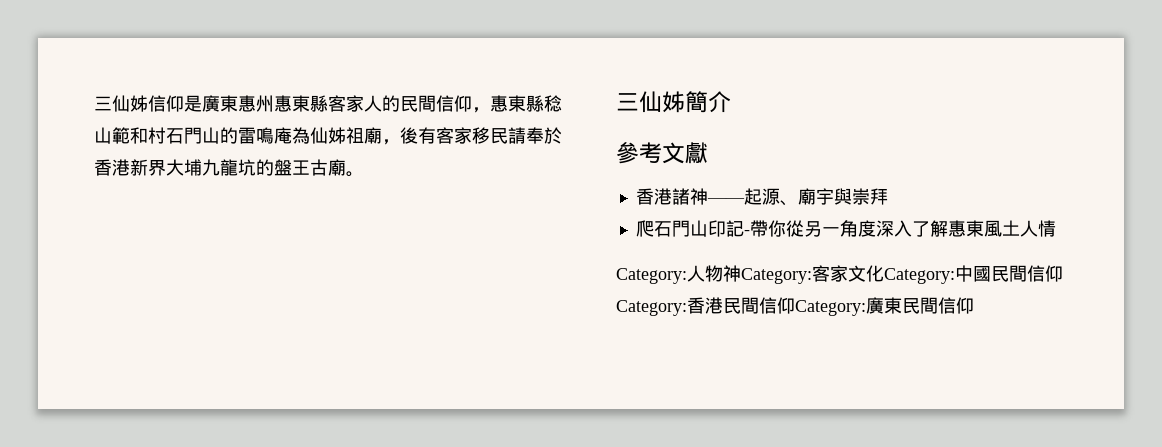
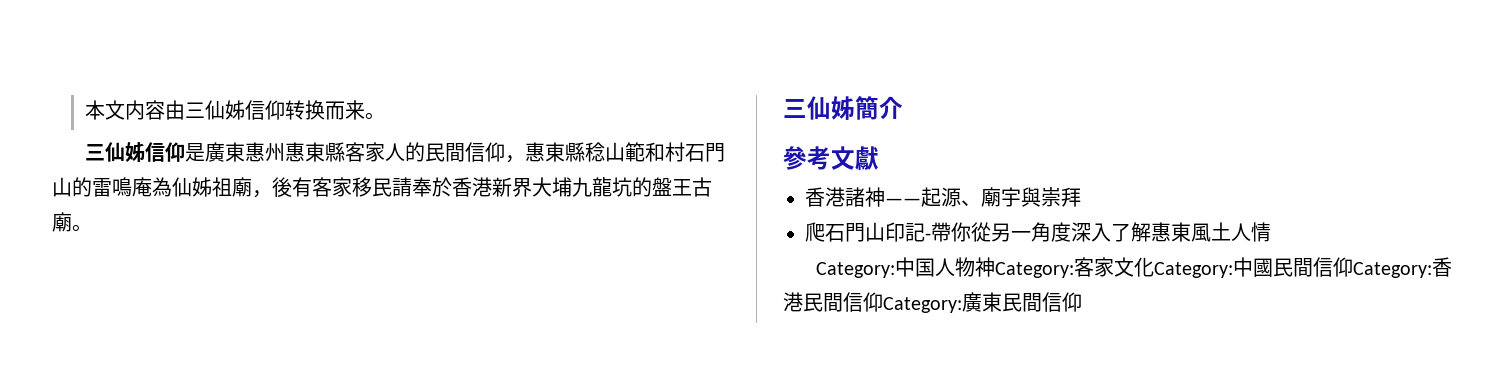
+ 本文内容由三仙姊信仰转换而来。
- Category:人物神Category:客家文化Category:中國民間信仰Category:香港民間信仰Category:廣東民間信仰
+ Category:中国人物神Category:客家文化Category:中國民間信仰Category:香港民間信仰Category:廣東民間信仰

